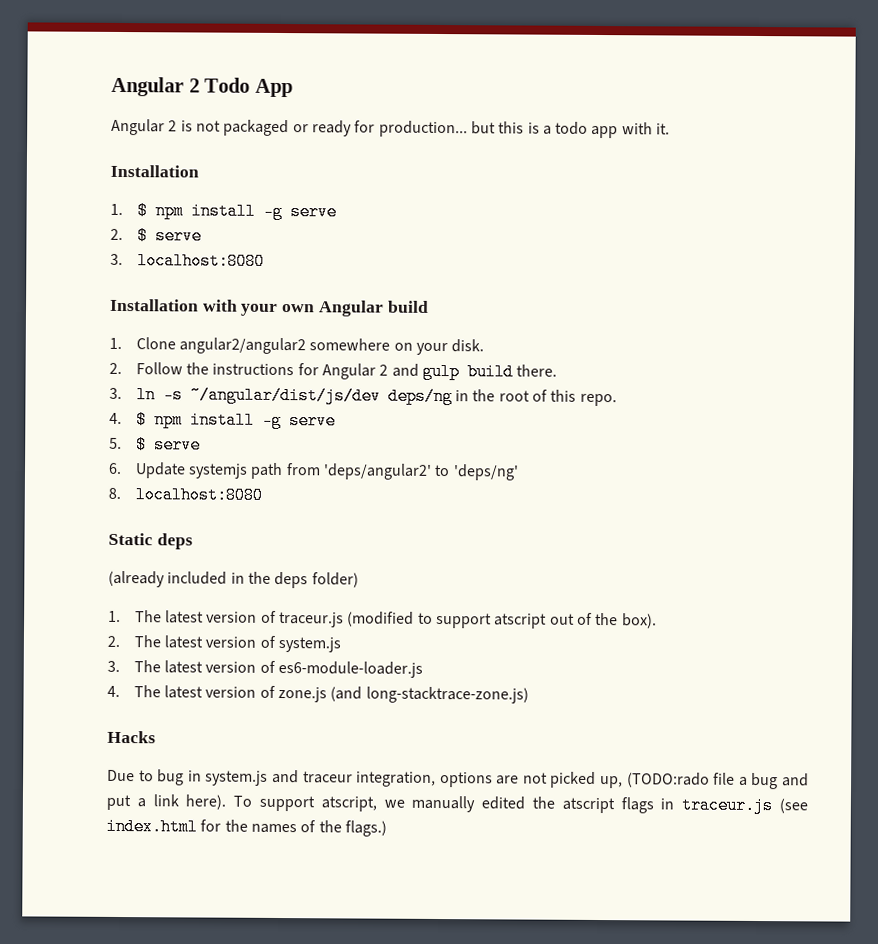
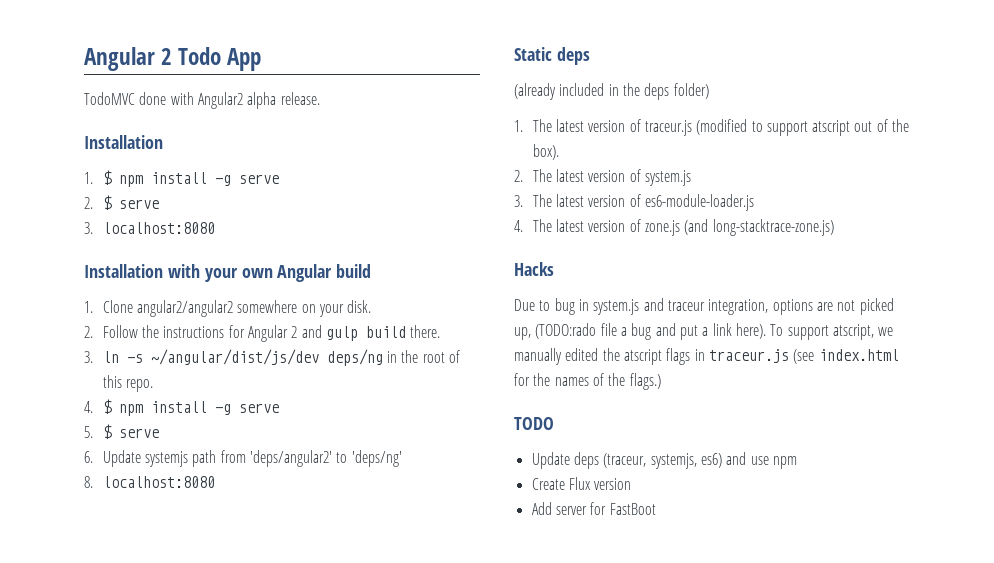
- Angular 2 is not packaged or ready for production... but this is a todo app with it.
+ TodoMVC done with Angular2 alpha release.
+ TODO
+ Update deps (traceur, systemjs, es6) and use npm
+ Create Flux version
+ Add server for FastBoot

